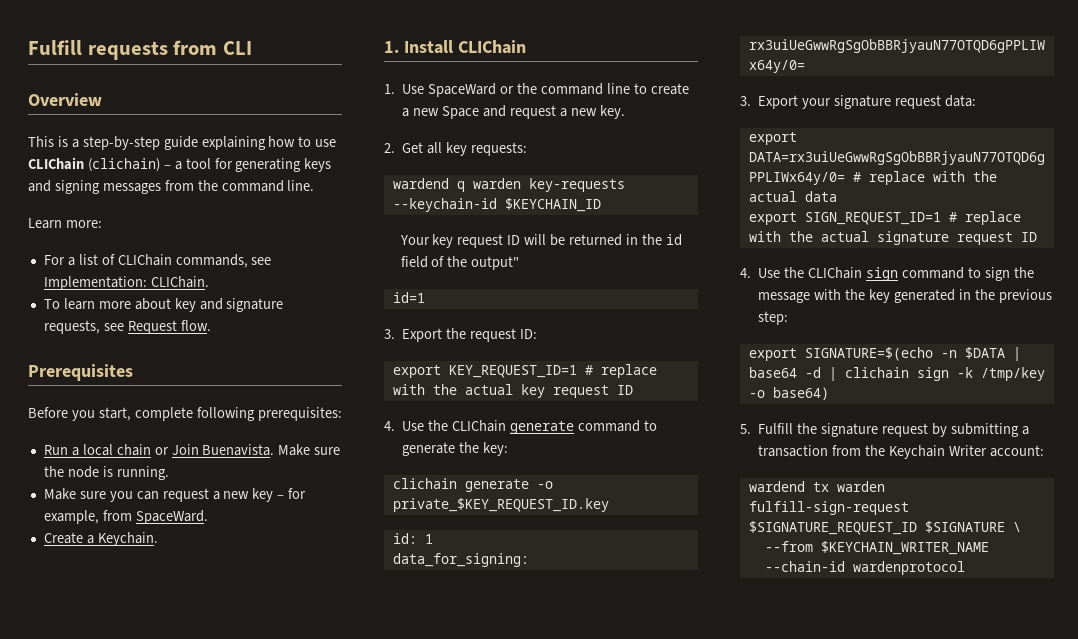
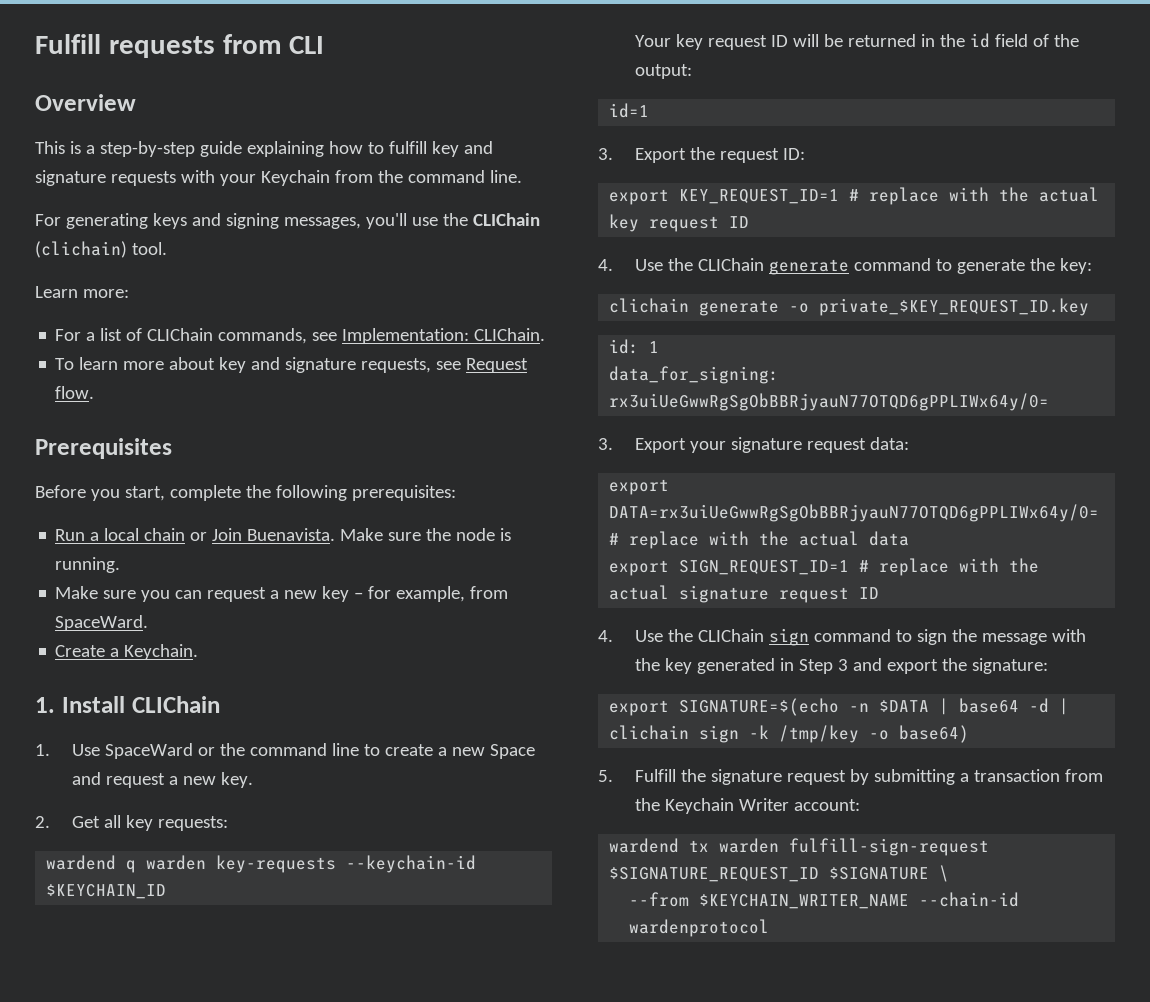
- This is a step-by-step guide explaining how to use CLIChain (clichain) – a tool for generating keys and signing messages from the command line.
+ This is a step-by-step guide explaining how to fulfill key and signature requests with your Keychain from the command line.
+ For generating keys and signing messages, you'll use the CLIChain (clichain) tool.
- Before you start, complete following prerequisites:
+ Before you start, complete the following prerequisites:
- Your key request ID will be returned in the id field of the output"
+ Your key request ID will be returned in the id field of the output:
- 4. Use the CLIChain sign command to sign the message with the key generated in the previous step:
+ 4. Use the CLIChain sign command to sign the message with the key generated in Step 3 and export the signature:

